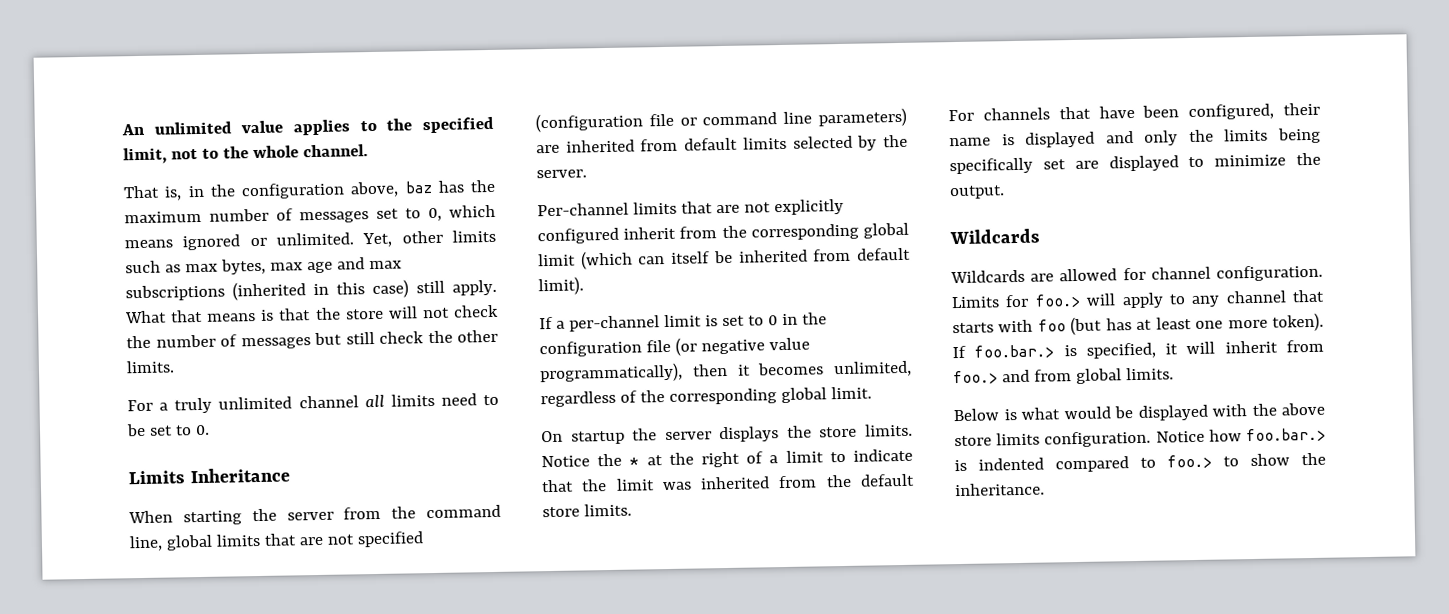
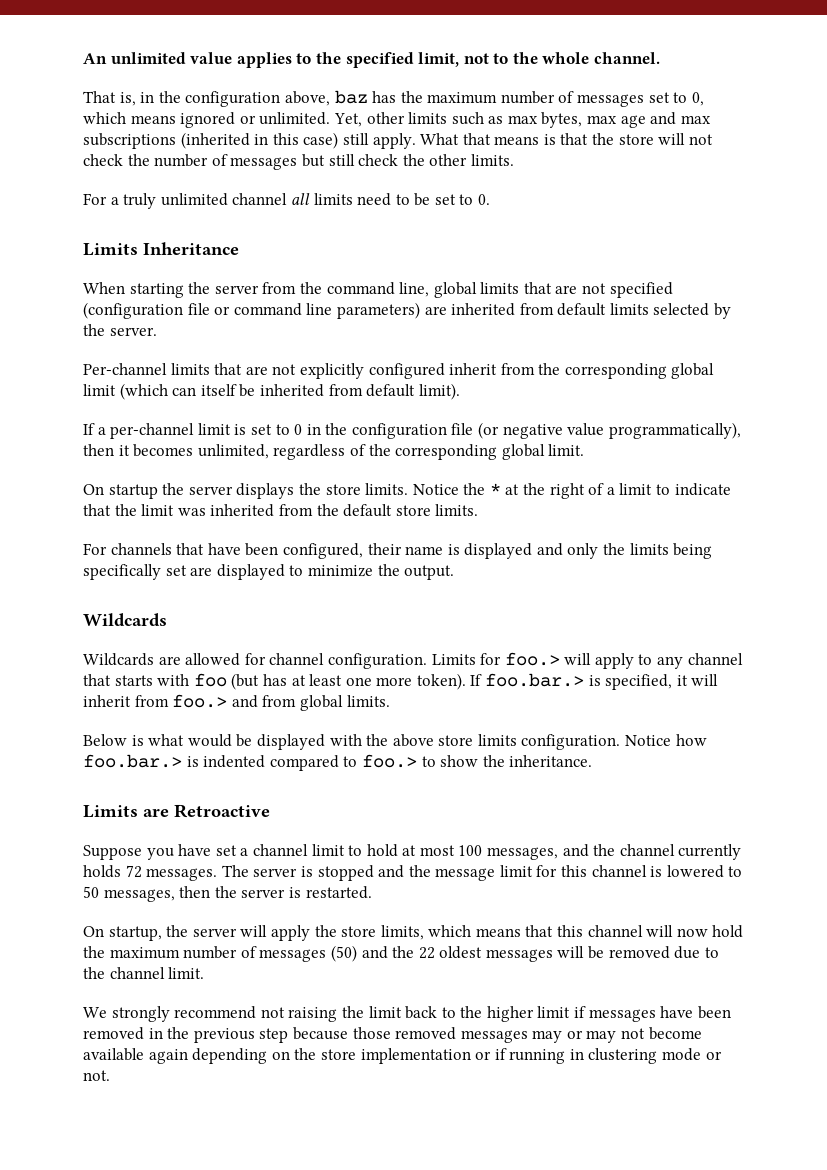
+ Limits are Retroactive
+ Suppose you have set a channel limit to hold at most 100 messages, and the channel currently holds 72 messages. The server is stopped and the message limit for this channel is lowered to 50 messages, then the server is restarted.
+ On startup, the server will apply the store limits, which means that this channel will now hold the maximum number of messages (50) and the 22 oldest messages will be removed due to the channel limit.
+ We strongly recommend not raising the limit back to the higher limit if messages have been removed in the previous step because those removed messages may or may not become available again depending on the store implementation or if running in clustering mode or not.

